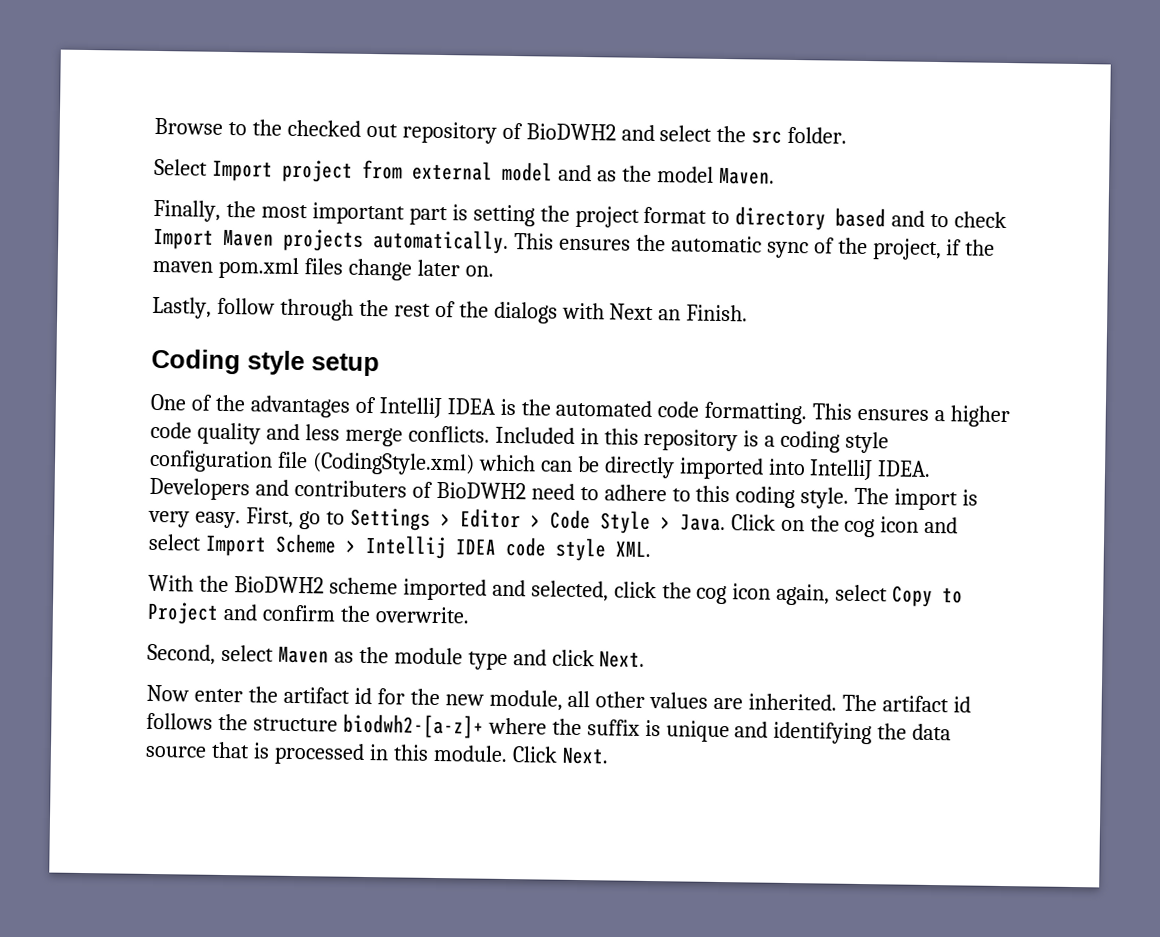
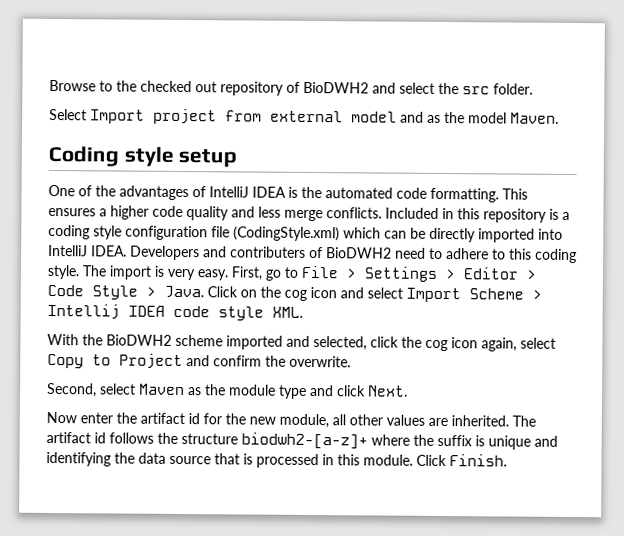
- Finally, the most important part is setting the project format to directory based and to check Import Maven projects automatically. This ensures the automatic sync of the project, if the maven pom.xml files change later on.
- Lastly, follow through the rest of the dialogs with Next an Finish.
- First, go to Settings > Editor > Code Style > Java.
+ First, go to File > Settings > Editor > Code Style > Java.
- Click Next.
+ Click Finish.

